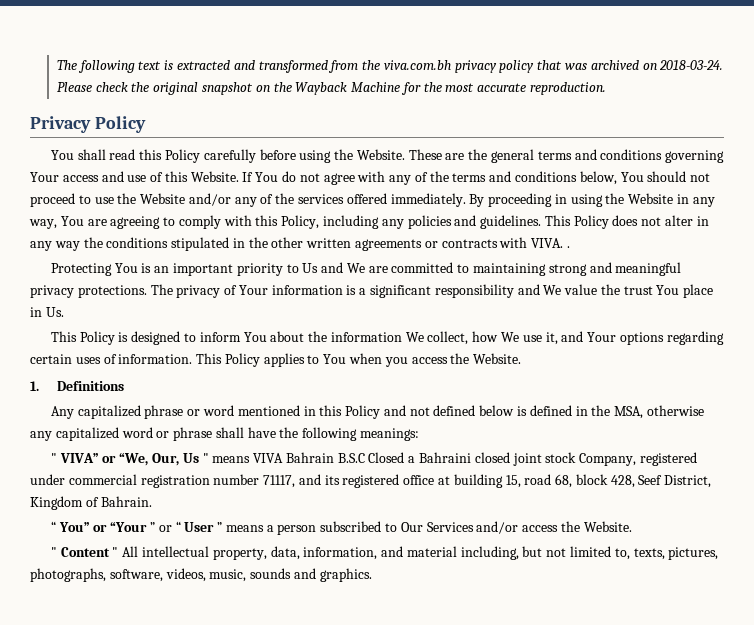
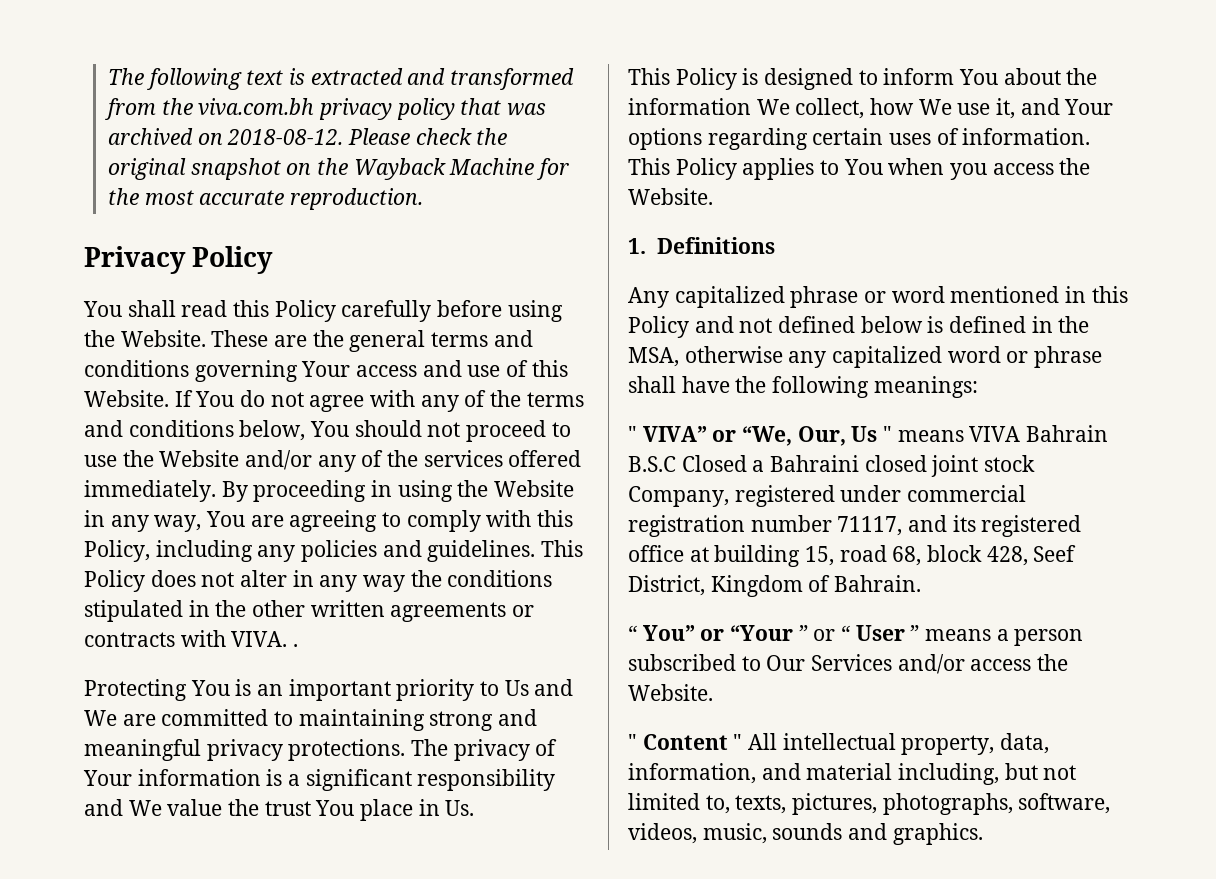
- The following text is extracted and transformed from the viva.com.bh privacy policy that was archived on 2018-03-24.
+ The following text is extracted and transformed from the viva.com.bh privacy policy that was archived on 2018-08-12.

